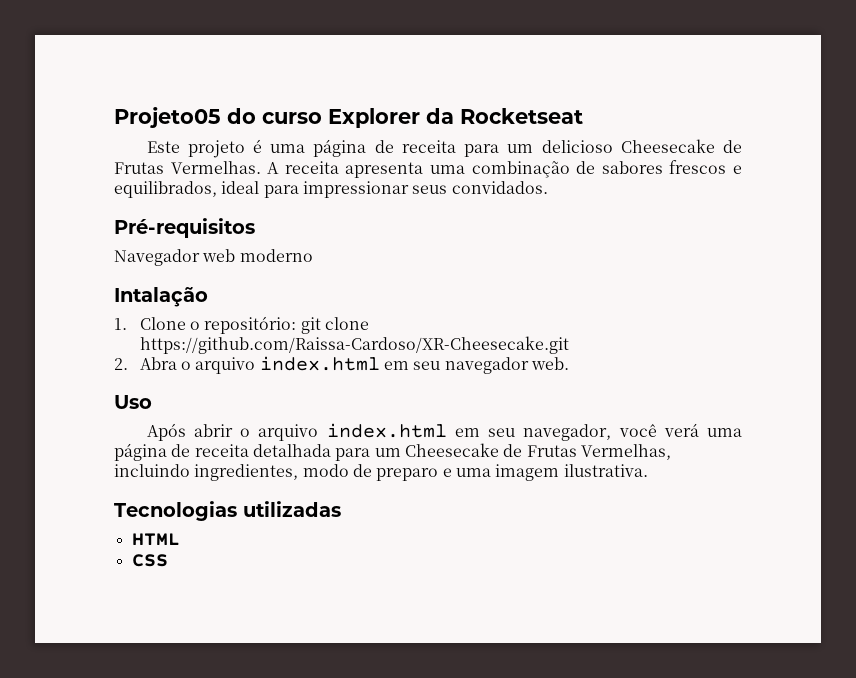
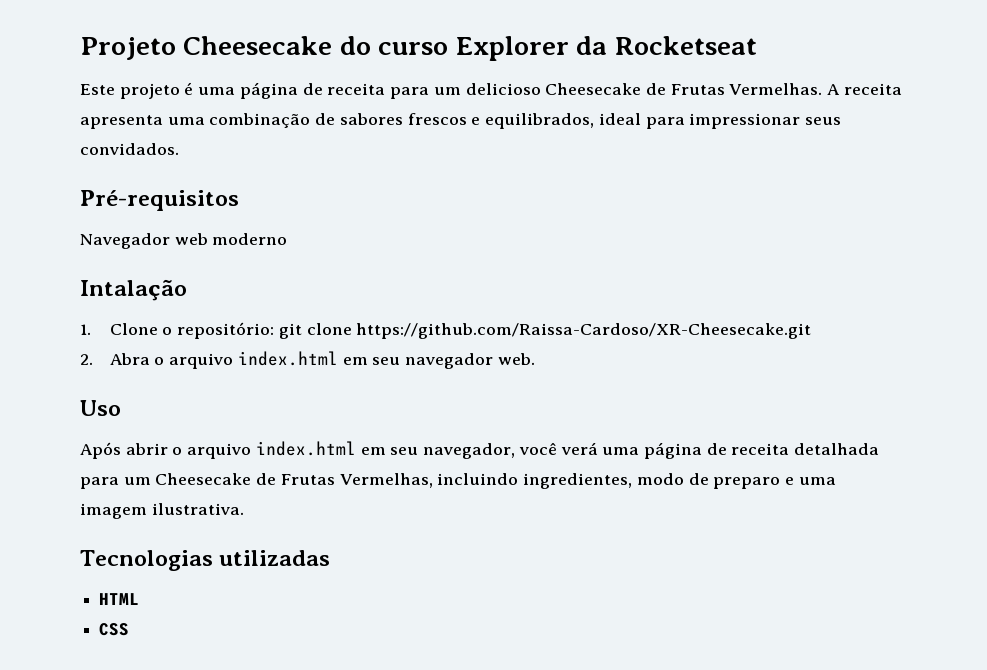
- Projeto05 do curso Explorer da Rocketseat
+ Projeto Cheesecake do curso Explorer da Rocketseat

